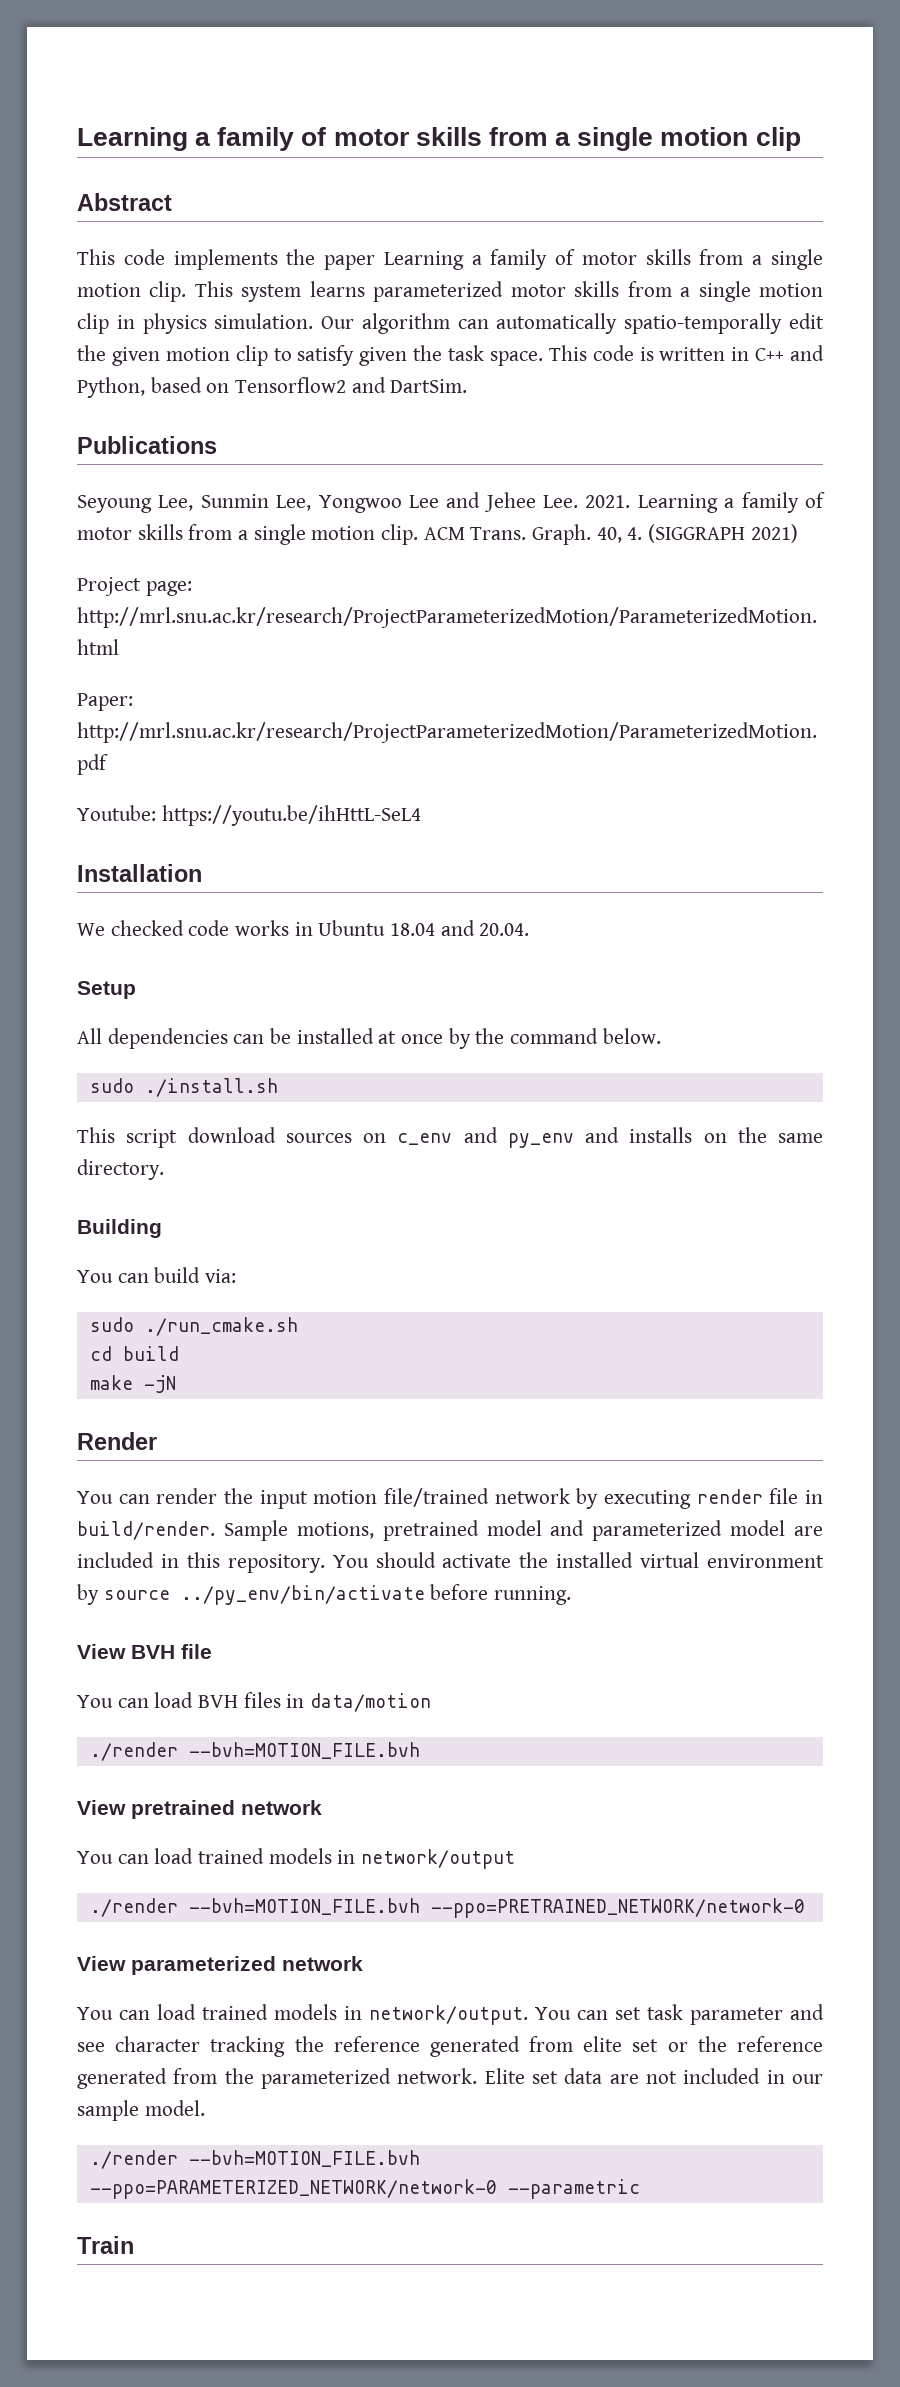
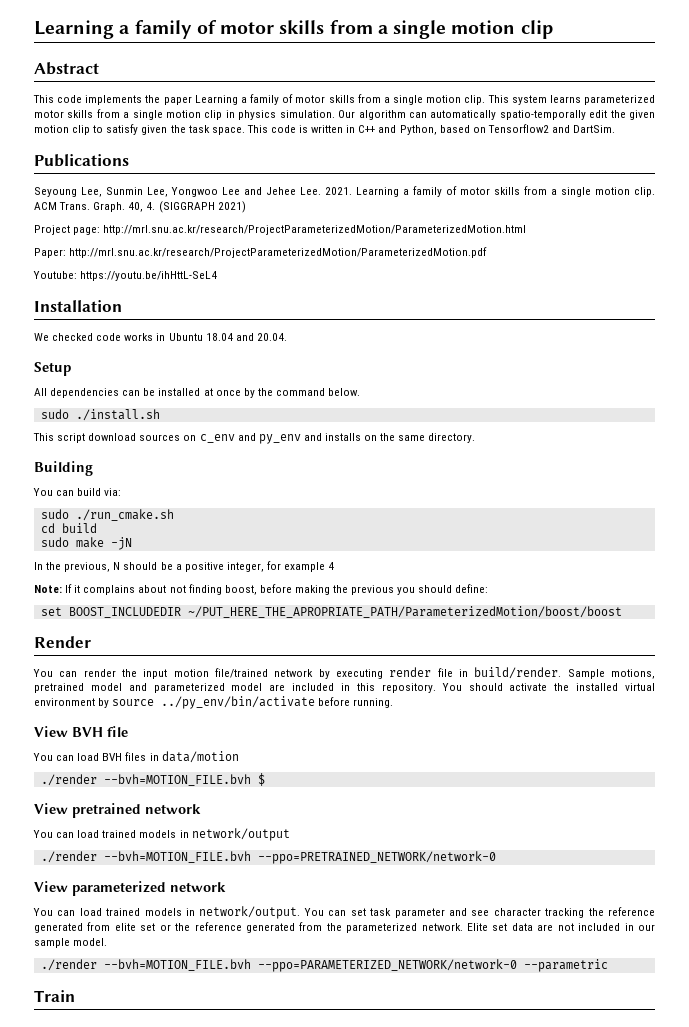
- make -jN
+ sudo make -jN
+ In the previous, N should be a positive integer, for example 4
+ Note: If it complains about not finding boost, before making the previous you should define:
+ set BOOST_INCLUDEDIR ~/PUT_HERE_THE_APROPRIATE_PATH/ParameterizedMotion/boost/boost
  You can load BVH files in data/motion
- ./render --bvh=MOTION_FILE.bvh
+ ./render --bvh=MOTION_FILE.bvh $

